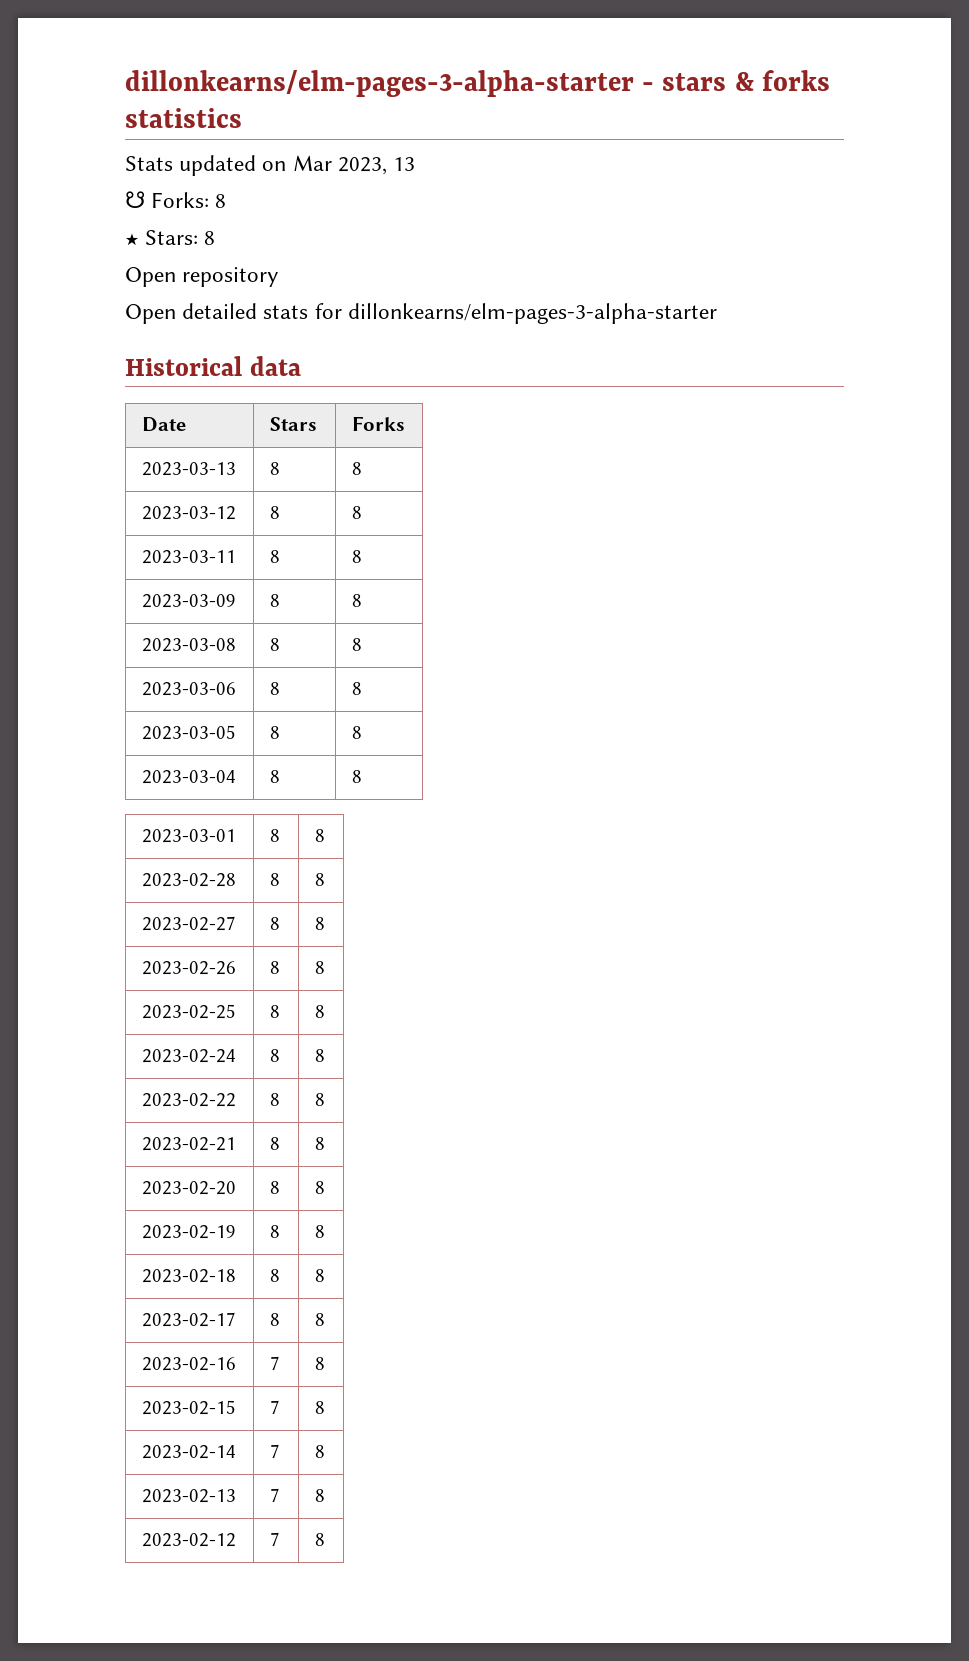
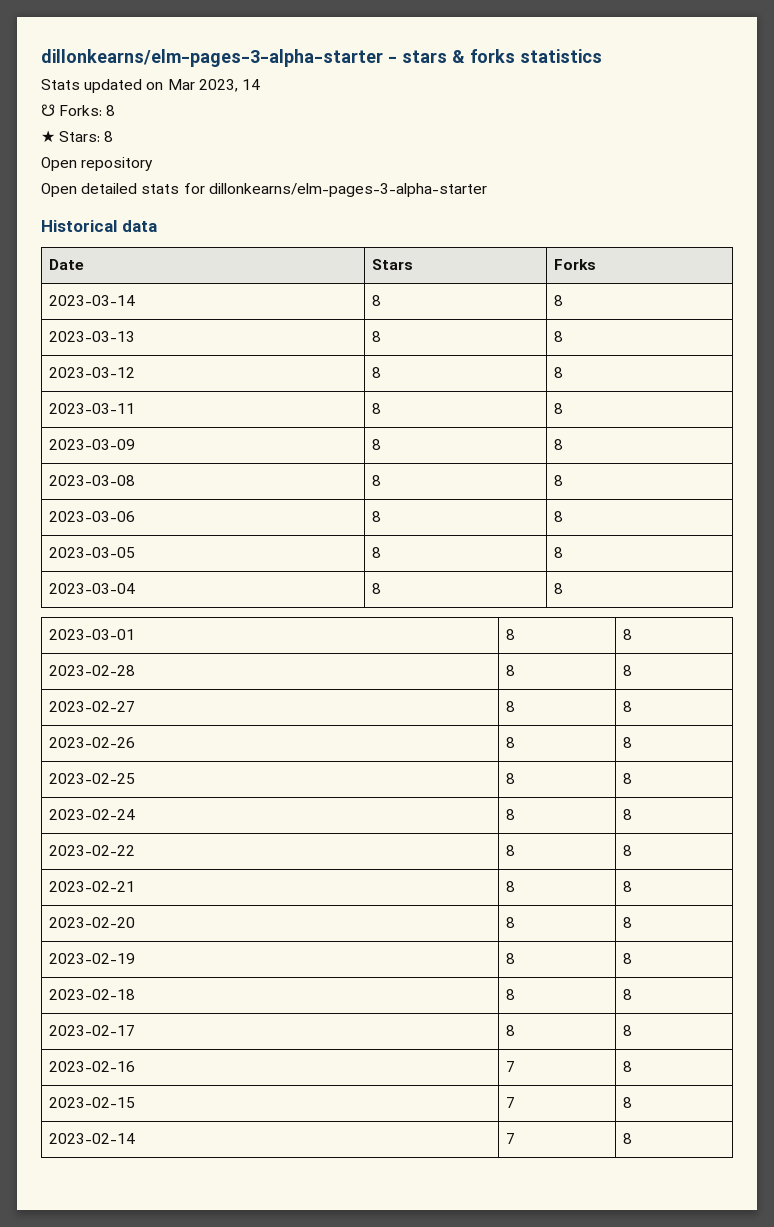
- Stats updated on Mar 2023, 13
+ Stats updated on Mar 2023, 14
+ 2023-03-14 | 8 | 8
- 2023-02-13 | 7 | 8
- 2023-02-12 | 7 | 8

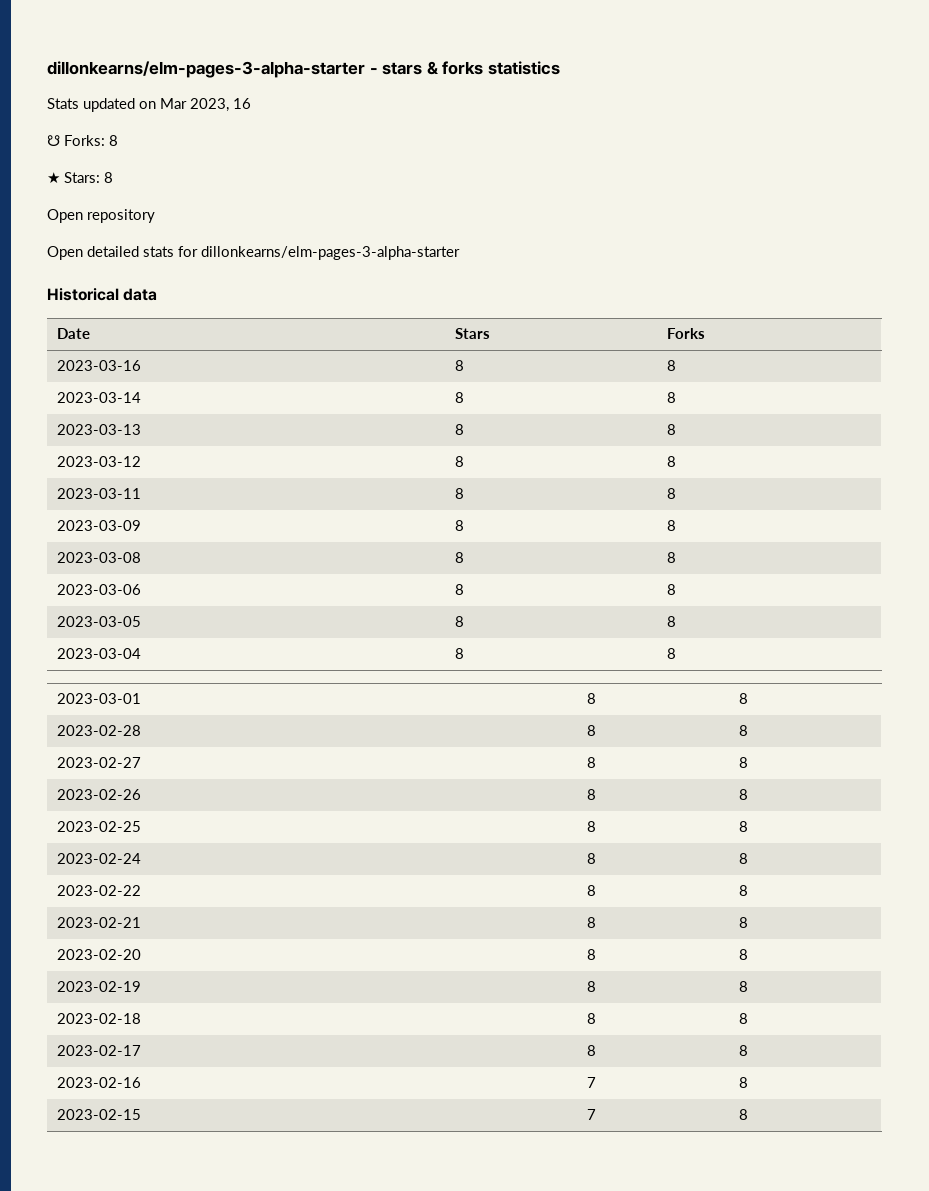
- Stats updated on Mar 2023, 14
+ Stats updated on Mar 2023, 16
+ 2023-03-16 | 8 | 8
- 2023-02-14 | 7 | 8

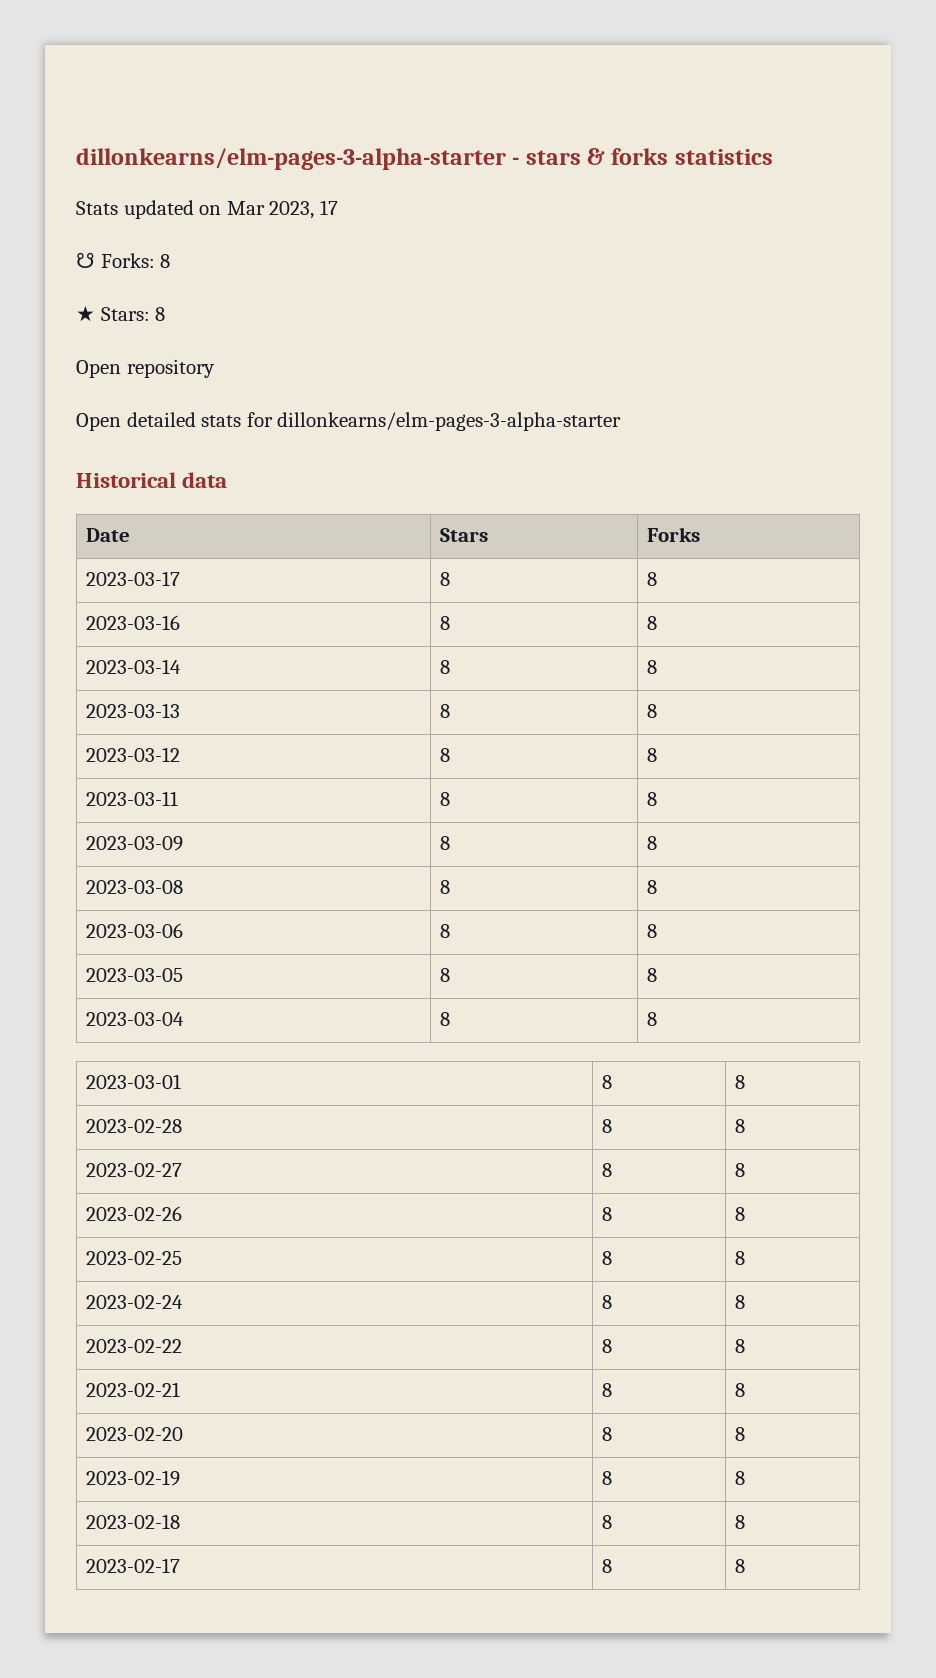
- Stats updated on Mar 2023, 16
+ Stats updated on Mar 2023, 17
+ 2023-03-17 | 8 | 8
- 2023-02-16 | 7 | 8
- 2023-02-15 | 7 | 8

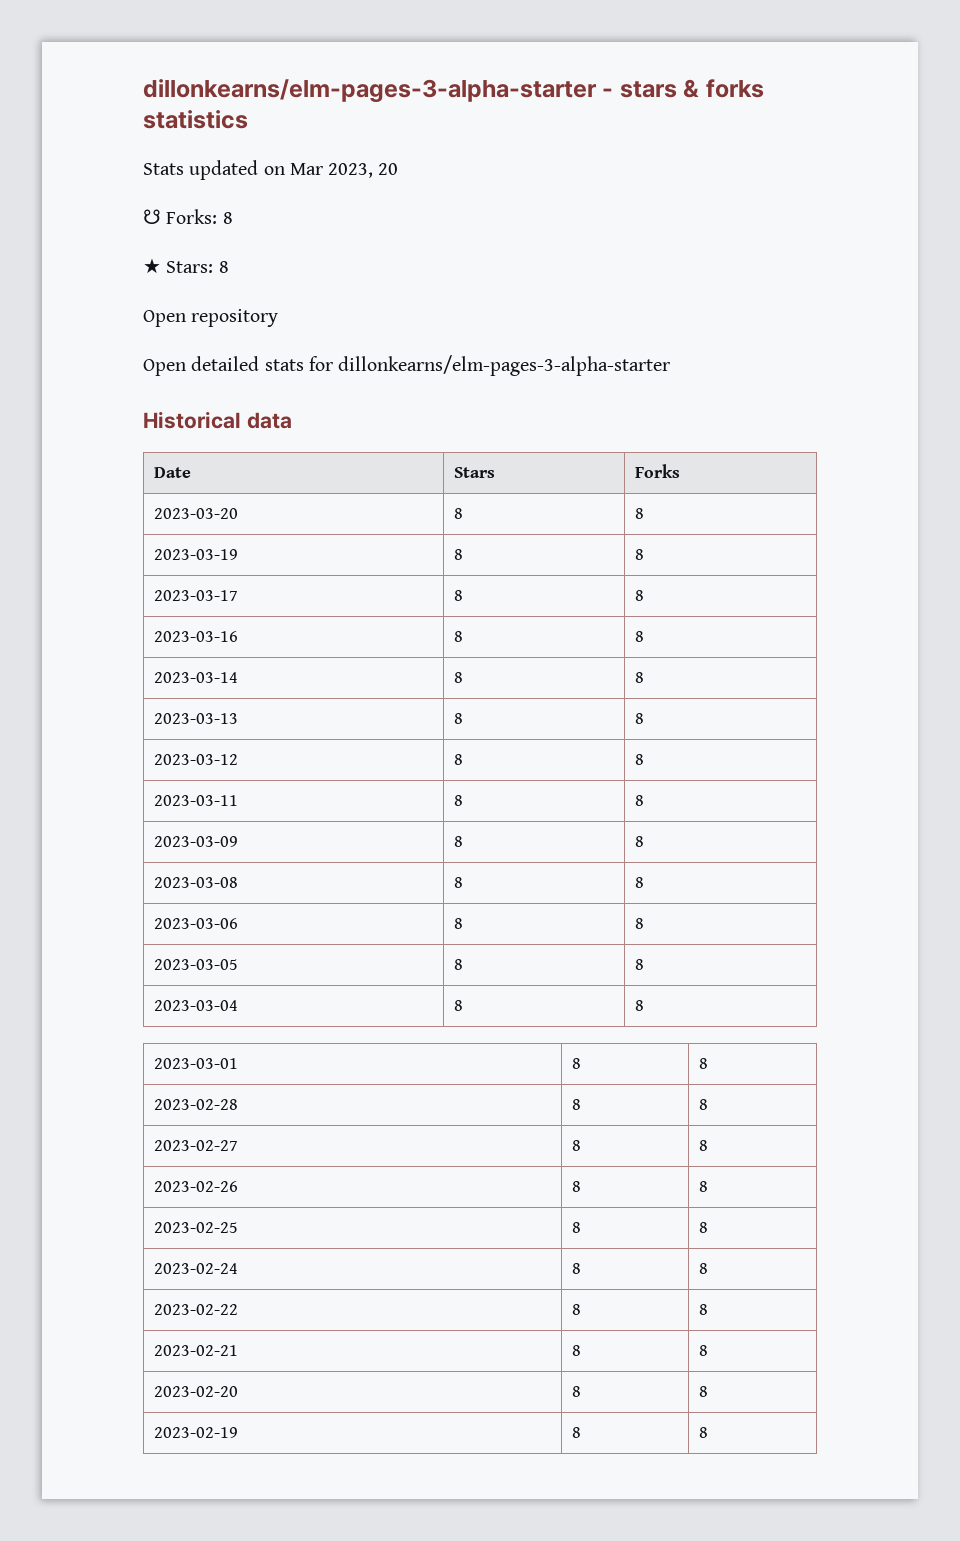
- Stats updated on Mar 2023, 17
+ Stats updated on Mar 2023, 20
+ 2023-03-20 | 8 | 8
+ 2023-03-19 | 8 | 8
- 2023-02-18 | 8 | 8
- 2023-02-17 | 8 | 8

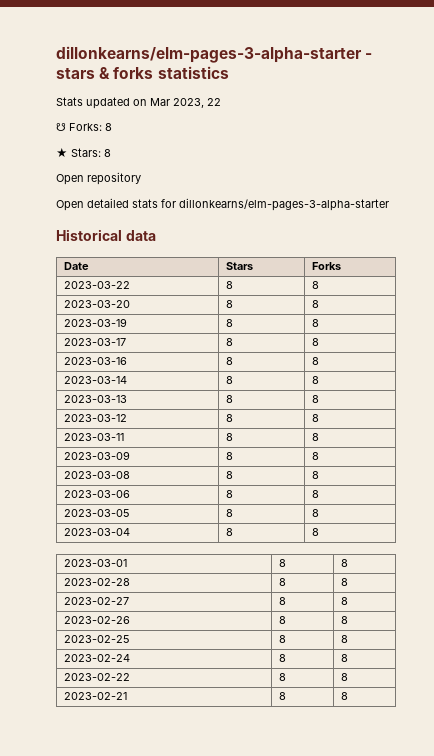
- Stats updated on Mar 2023, 20
+ Stats updated on Mar 2023, 22
+ 2023-03-22 | 8 | 8
- 2023-02-20 | 8 | 8
- 2023-02-19 | 8 | 8

